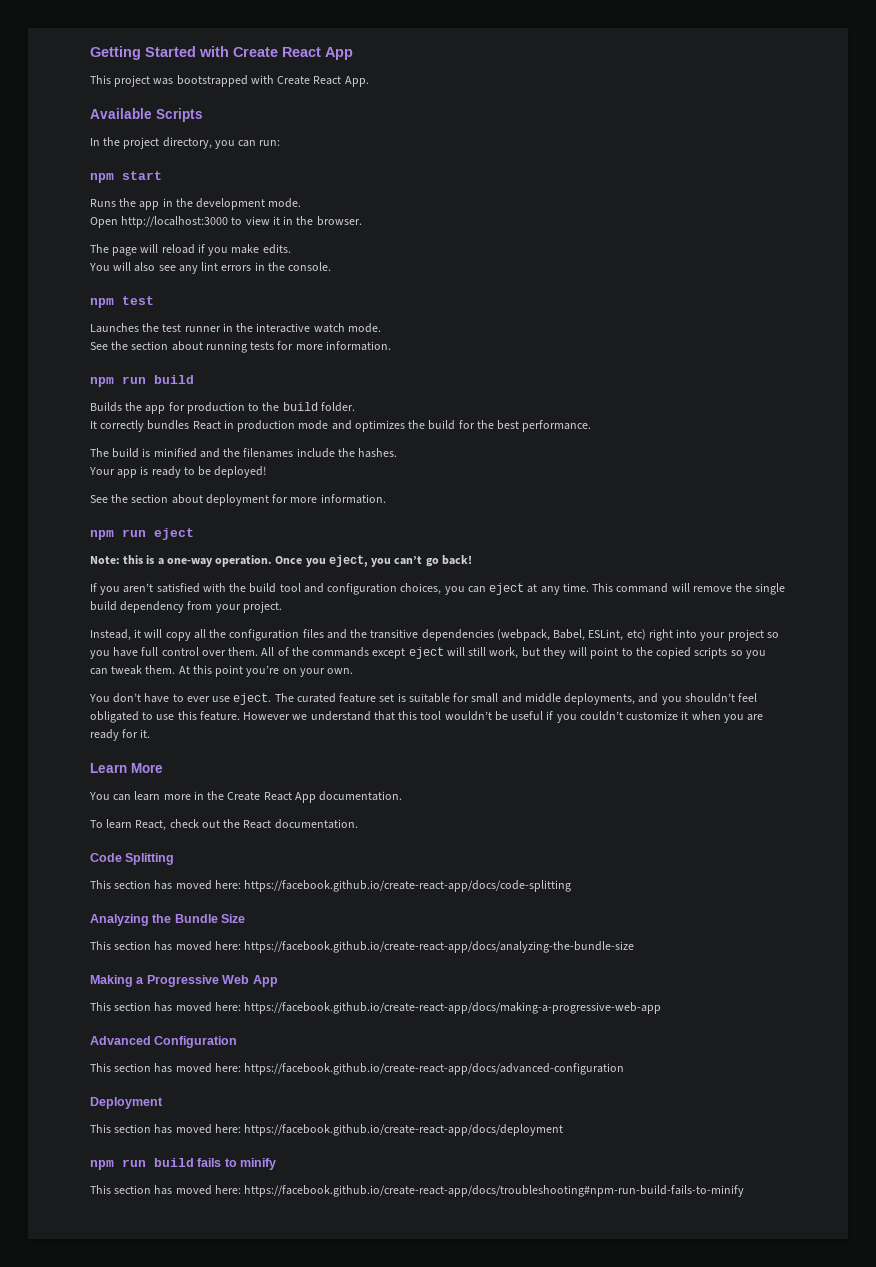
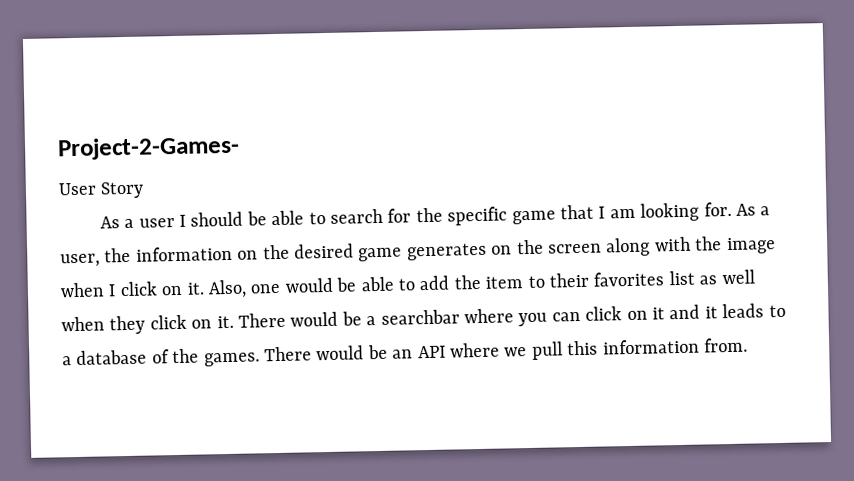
- Getting Started with Create React App
- This project was bootstrapped with Create React App.
- Available Scripts
- In the project directory, you can run:
- npm start
- Runs the app in the development mode.
- Open http://localhost:3000 to view it in the browser.
- The page will reload if you make edits.
- You will also see any lint errors in the console.
- npm test
- Launches the test runner in the interactive watch mode.
- See the section about running tests for more information.
- npm run build
- Builds the app for production to the build folder.
- It correctly bundles React in production mode and optimizes the build for the best performance.
- The build is minified and the filenames include the hashes.
- Your app is ready to be deployed!
- See the section about deployment for more information.
- npm run eject
- Note: this is a one-way operation. Once you eject, you can’t go back!
- If you aren’t satisfied with the build tool and configuration choices, you can eject at any time. This command will remove the single build dependency from your project.
- Instead, it will copy all the configuration files and the transitive dependencies (webpack, Babel, ESLint, etc) right into your project so you have full control over them. All of the commands except eject will still work, but they will point to the copied scripts so you can tweak them. At this point you’re on your own.
- You don’t have to ever use eject. The curated feature set is suitable for small and middle deployments, and you shouldn’t feel obligated to use this feature. However we understand that this tool wouldn’t be useful if you couldn’t customize it when you are ready for it.
- Learn More
- You can learn more in the Create React App documentation.
- To learn React, check out the React documentation.
- Code Splitting
- This section has moved here: https://facebook.github.io/create-react-app/docs/code-splitting
- Analyzing the Bundle Size
- This section has moved here: https://facebook.github.io/create-react-app/docs/analyzing-the-bundle-size
- Making a Progressive Web App
- This section has moved here: https://facebook.github.io/create-react-app/docs/making-a-progressive-web-app
- Advanced Configuration
- This section has moved here: https://facebook.github.io/create-react-app/docs/advanced-configuration
- Deployment
- This section has moved here: https://facebook.github.io/create-react-app/docs/deployment
- npm run build fails to minify
- This section has moved here: https://facebook.github.io/create-react-app/docs/troubleshooting#npm-run-build-fails-to-minify
+ Project-2-Games-
+ User Story
+ As a user I should be able to search for the specific game that I am looking for. As a user, the information on the desired game generates on the screen along with the image when I click on it. Also, one would be able to add the item to their favorites list as well when they click on it. There would be a searchbar where you can click on it and it leads to a database of the games. There would be an API where we pull this information from.

